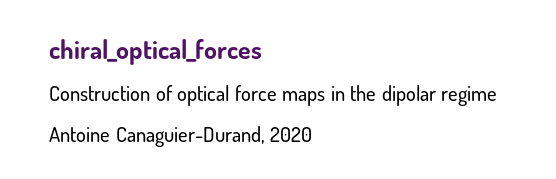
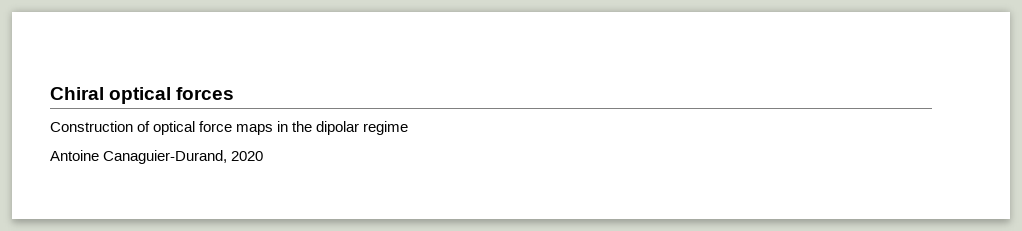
- chiral_optical_forces
+ Chiral optical forces

